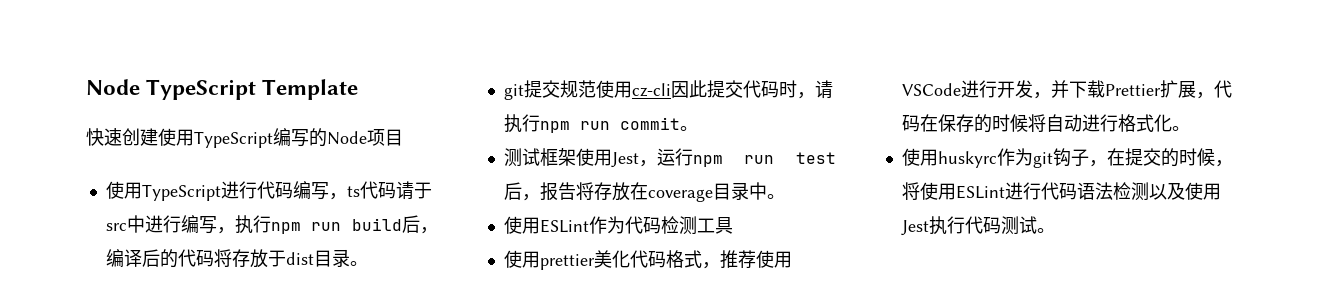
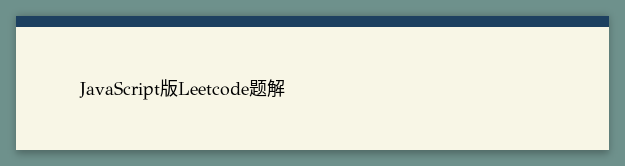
- Node TypeScript Template
- 快速创建使用TypeScript编写的Node项目
- 使用TypeScript进行代码编写，ts代码请于src中进行编写，执行npm run build后，编译后的代码将存放于dist目录。
- git提交规范使用cz-cli因此提交代码时，请执行npm run commit。
- 测试框架使用Jest，运行npm run test后，报告将存放在coverage目录中。
- 使用ESLint作为代码检测工具
- 使用prettier美化代码格式，推荐使用VSCode进行开发，并下载Prettier扩展，代码在保存的时候将自动进行格式化。
- 使用huskyrc作为git钩子，在提交的时候，将使用ESLint进行代码语法检测以及使用Jest执行代码测试。
+ JavaScript版Leetcode题解

